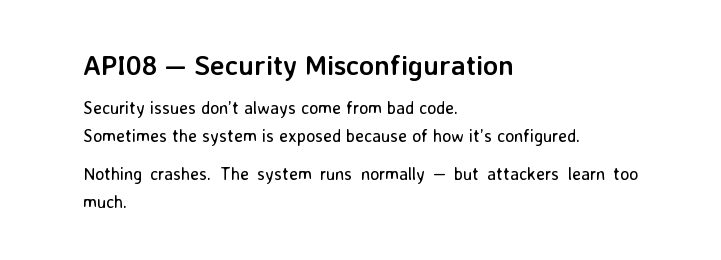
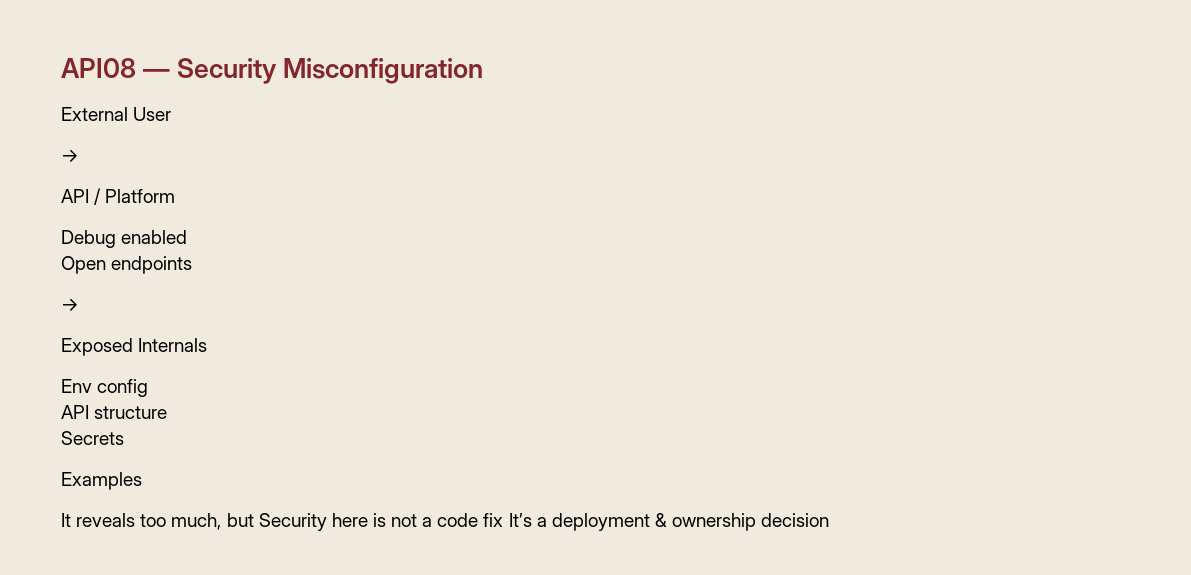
- Security issues don’t always come from bad code.
- Sometimes the system is exposed because of how it’s configured.
- Nothing crashes. The system runs normally — but attackers learn too much.
+ External User
+ →
+ API / Platform
+ Debug enabled
+ Open endpoints
+ →
+ Exposed Internals
+ Env config
+ API structure
+ Secrets
+ Examples
+ It reveals too much, but Security here is not a code fix It’s a deployment & ownership decision

